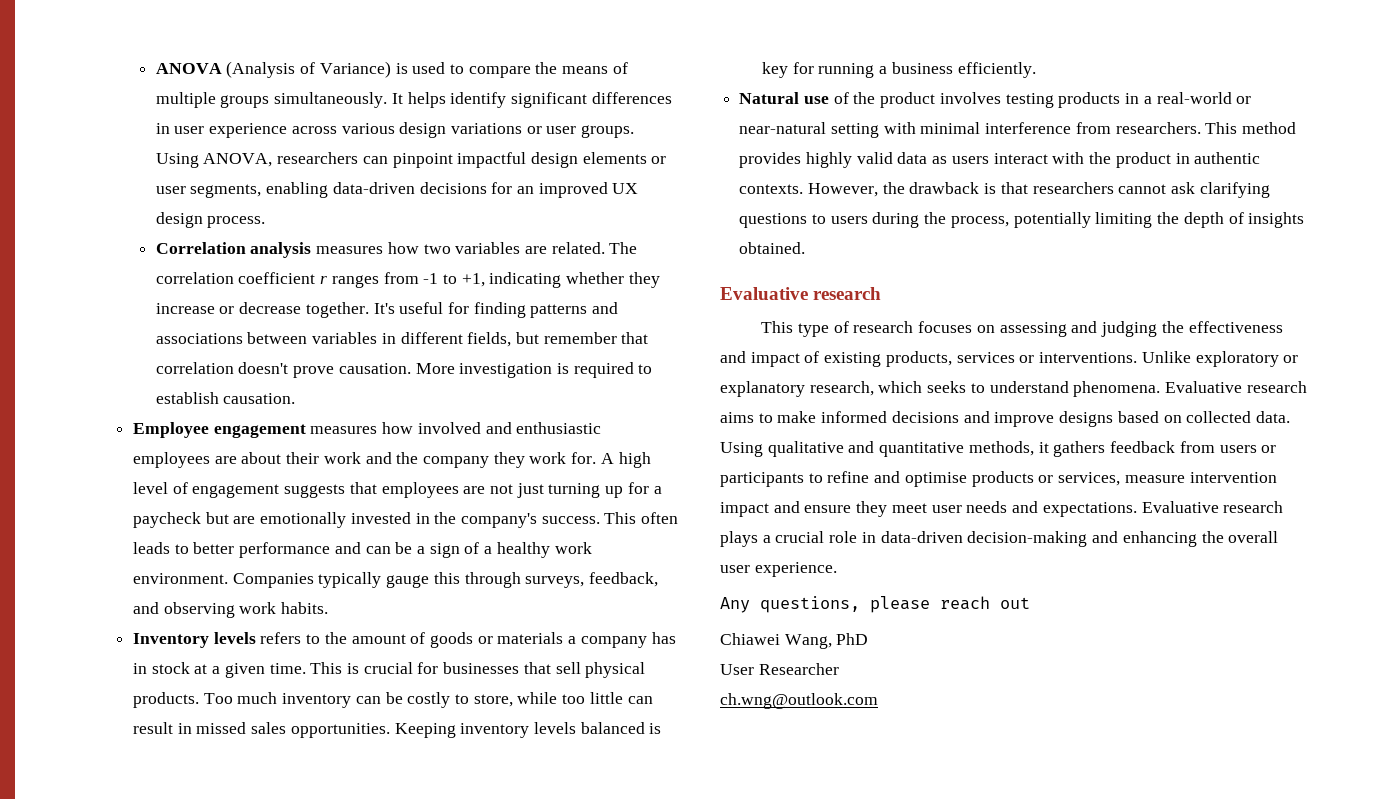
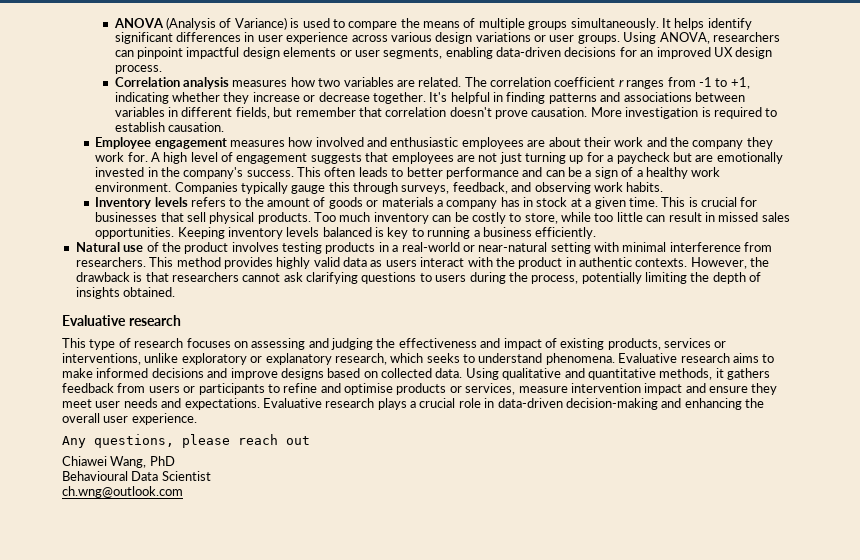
- It's useful for finding patterns and associations between variables in different fields, but remember that correlation doesn't prove causation.
+ It's helpful in finding patterns and associations between variables in different fields, but remember that correlation doesn't prove causation.
- Keeping inventory levels balanced is key for running a business efficiently.
+ Keeping inventory levels balanced is key to running a business efficiently.
- This type of research focuses on assessing and judging the effectiveness and impact of existing products, services or interventions. Unlike exploratory or explanatory research, which seeks to understand phenomena.
+ This type of research focuses on assessing and judging the effectiveness and impact of existing products, services or interventions, unlike exploratory or explanatory research, which seeks to understand phenomena.
- User Researcher
+ Behavioural Data Scientist

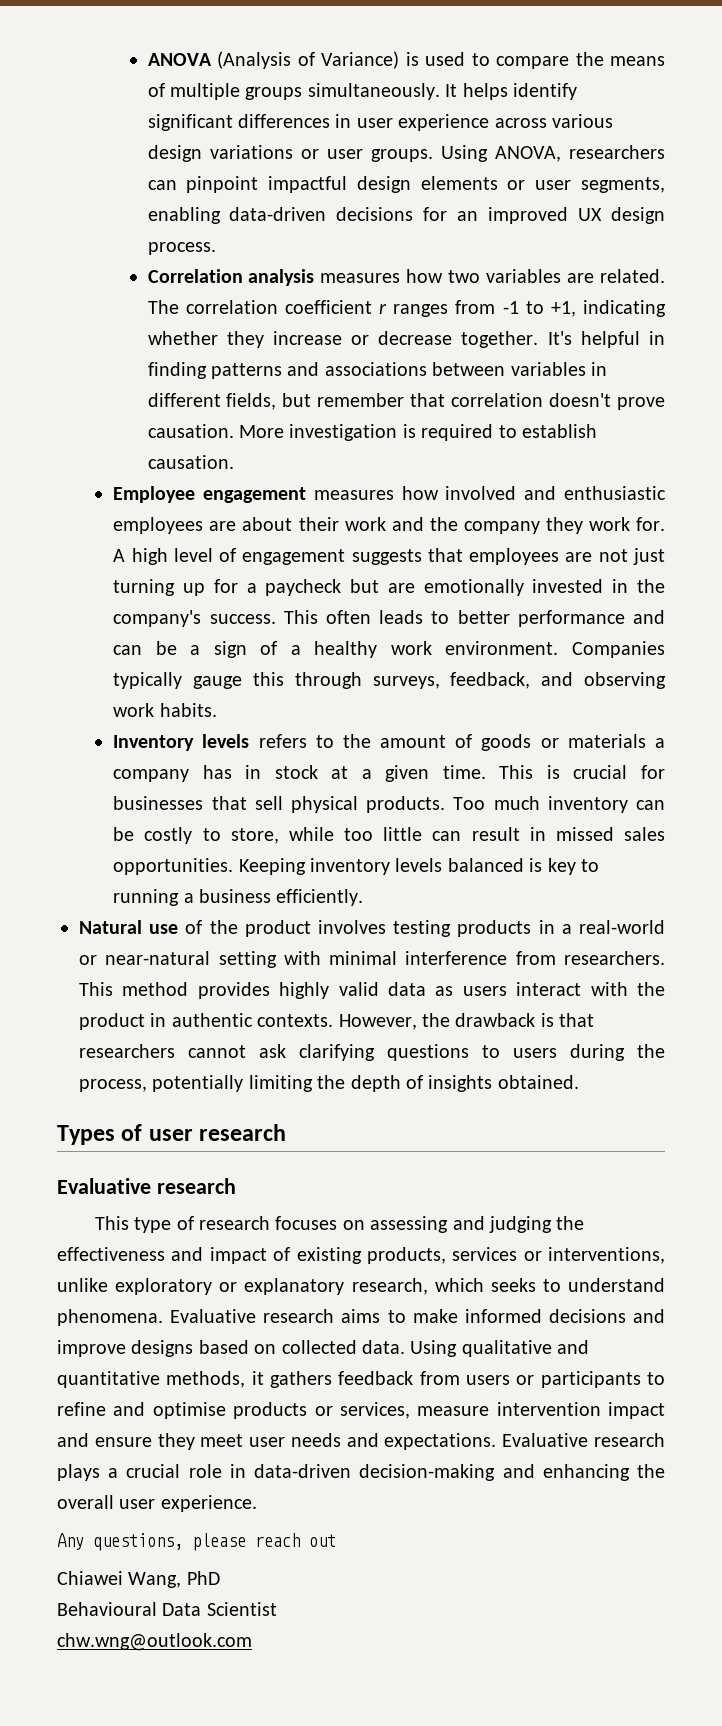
+ Types of user research
- ch.wng@outlook.com
+ chw.wng@outlook.com

